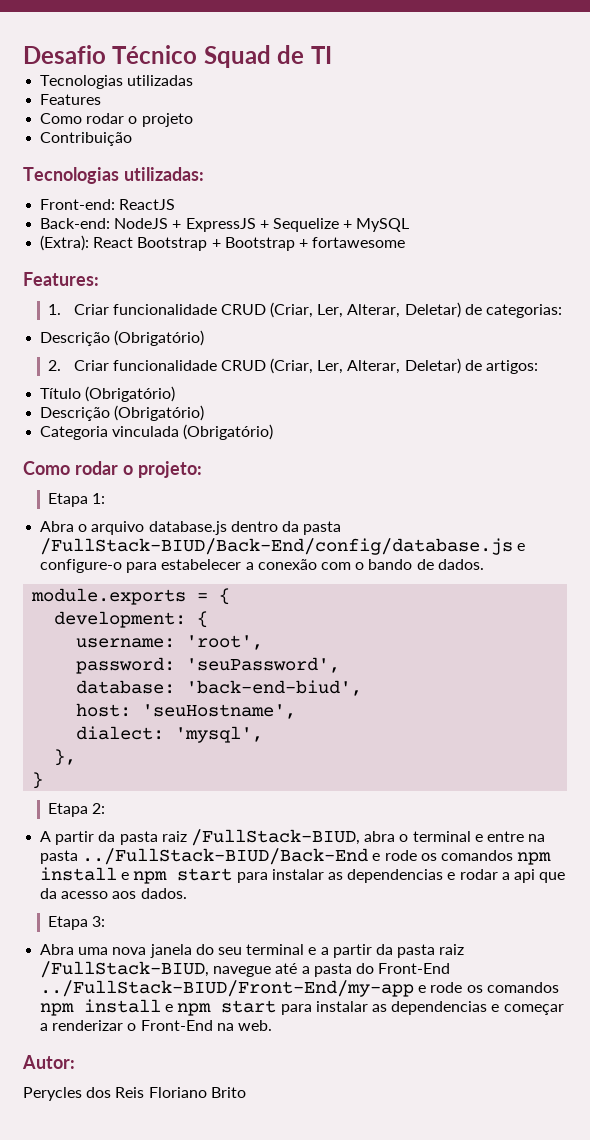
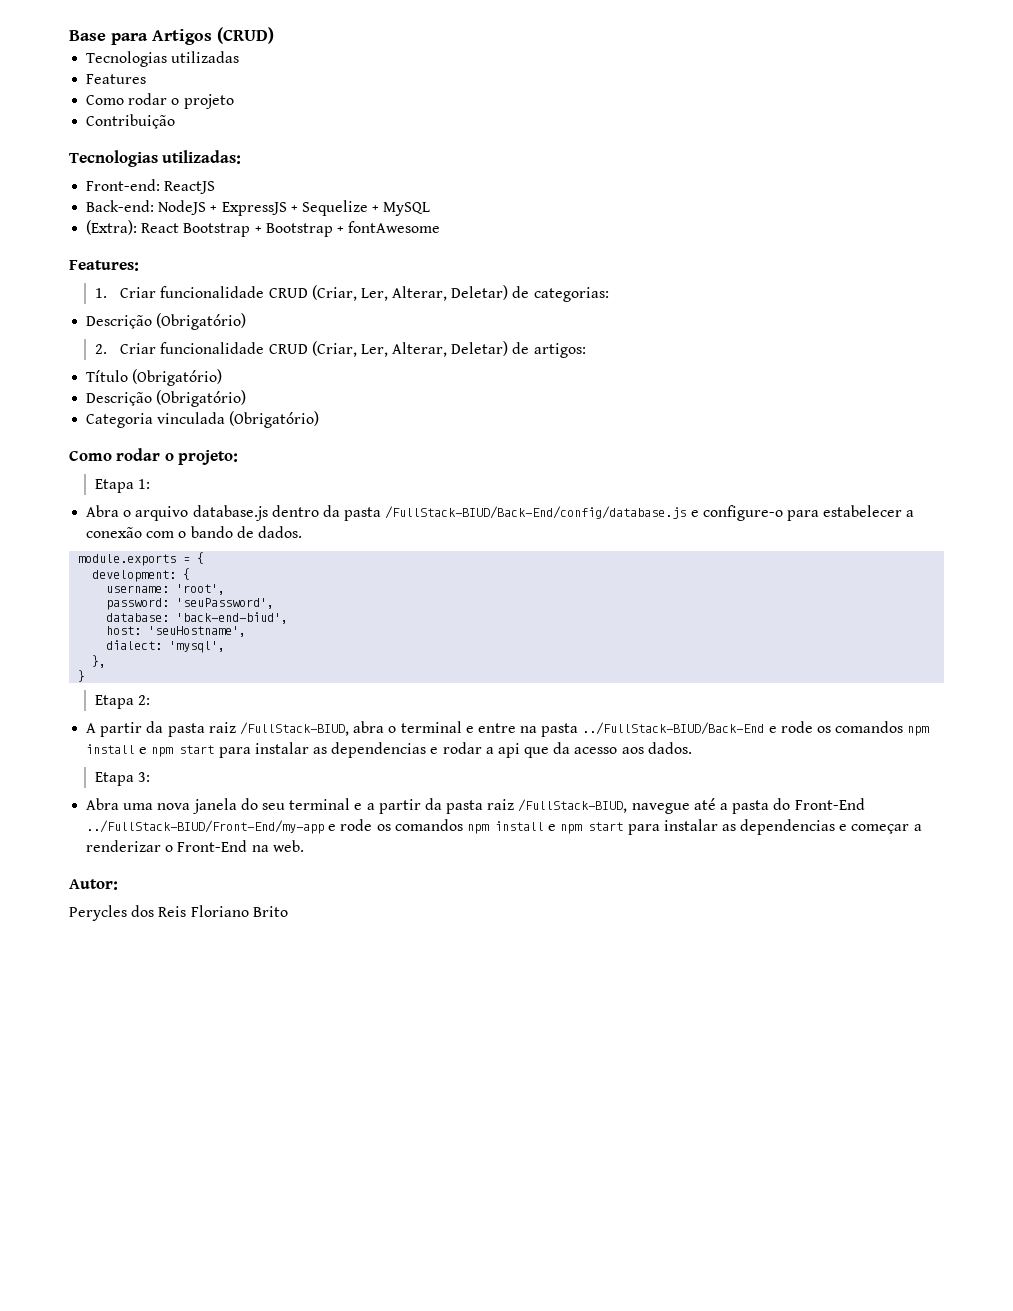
- Desafio Técnico Squad de TI
+ Base para Artigos (CRUD)
- (Extra): React Bootstrap + Bootstrap + fortawesome
+ (Extra): React Bootstrap + Bootstrap + fontAwesome

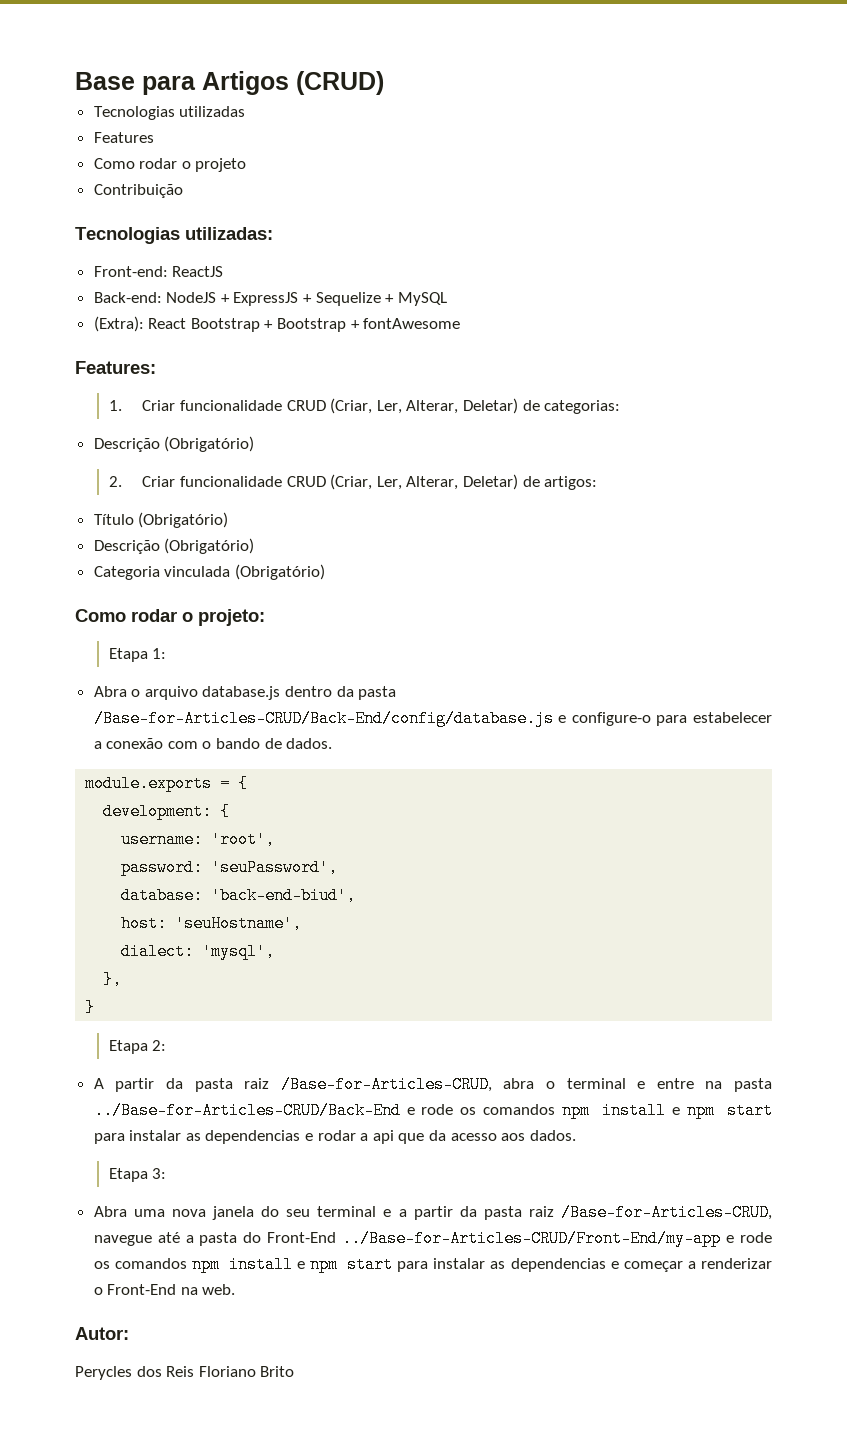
- Abra o arquivo database.js dentro da pasta /FullStack-BIUD/Back-End/config/database.js e configure-o para estabelecer a conexão com o bando de dados.
+ Abra o arquivo database.js dentro da pasta /Base-for-Articles-CRUD/Back-End/config/database.js e configure-o para estabelecer a conexão com o bando de dados.
- A partir da pasta raiz /FullStack-BIUD, abra o terminal e entre na pasta ../FullStack-BIUD/Back-End e rode os comandos npm install e npm start para instalar as dependencias e rodar a api que da acesso aos dados.
+ A partir da pasta raiz /Base-for-Articles-CRUD, abra o terminal e entre na pasta ../Base-for-Articles-CRUD/Back-End e rode os comandos npm install e npm start para instalar as dependencias e rodar a api que da acesso aos dados.
- Abra uma nova janela do seu terminal e a partir da pasta raiz /FullStack-BIUD, navegue até a pasta do Front-End ../FullStack-BIUD/Front-End/my-app e rode os comandos npm install e npm start para instalar as dependencias e começar a renderizar o Front-End na web.
+ Abra uma nova janela do seu terminal e a partir da pasta raiz /Base-for-Articles-CRUD, navegue até a pasta do Front-End ../Base-for-Articles-CRUD/Front-End/my-app e rode os comandos npm install e npm start para instalar as dependencias e começar a renderizar o Front-End na web.

